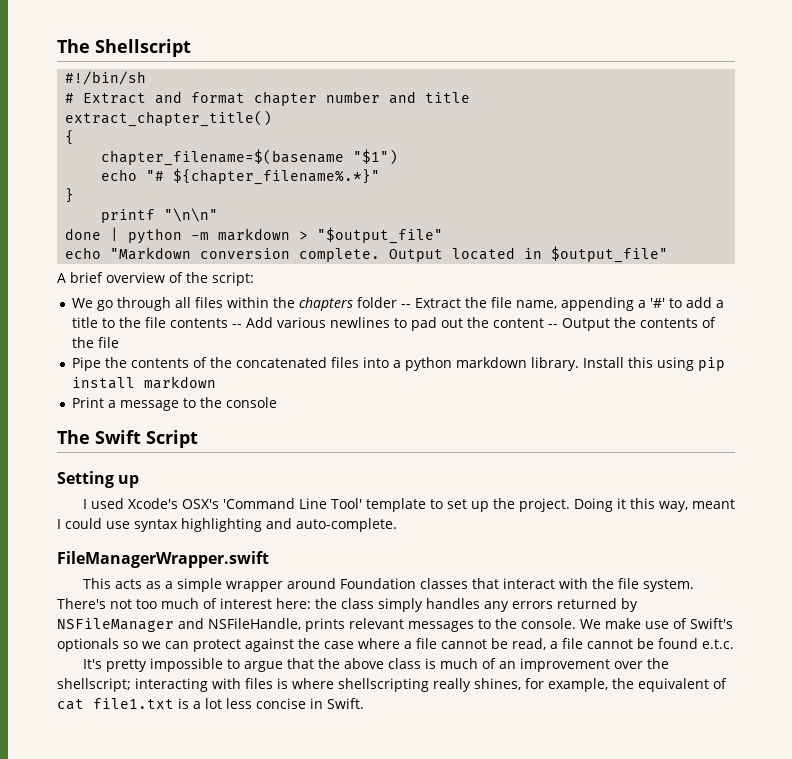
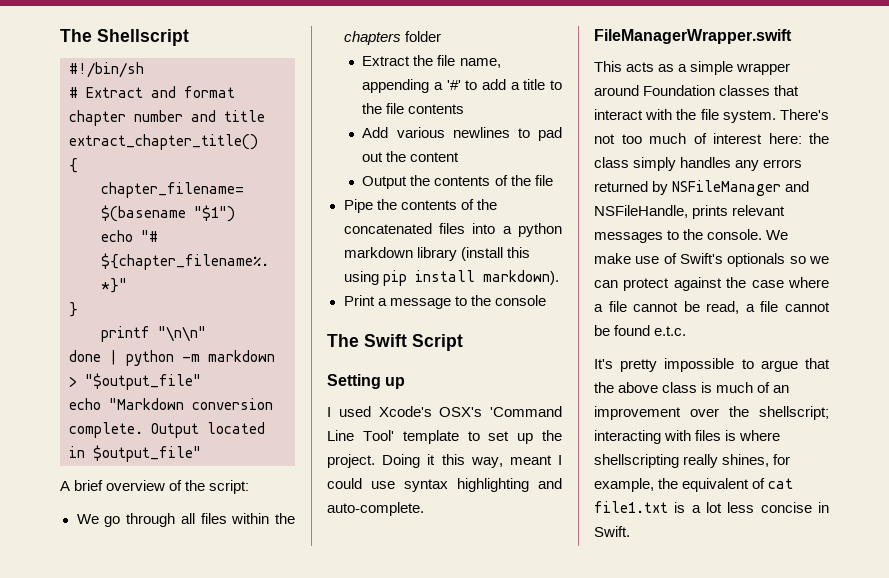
- We go through all files within the chapters folder -- Extract the file name, appending a '#' to add a title to the file contents -- Add various newlines to pad out the content -- Output the contents of the file
+ We go through all files within the chapters folder
+ Extract the file name, appending a '#' to add a title to the file contents
+ Add various newlines to pad out the content
+ Output the contents of the file
- Pipe the contents of the concatenated files into a python markdown library. Install this using pip install markdown
+ Pipe the contents of the concatenated files into a python markdown library (install this using pip install markdown).

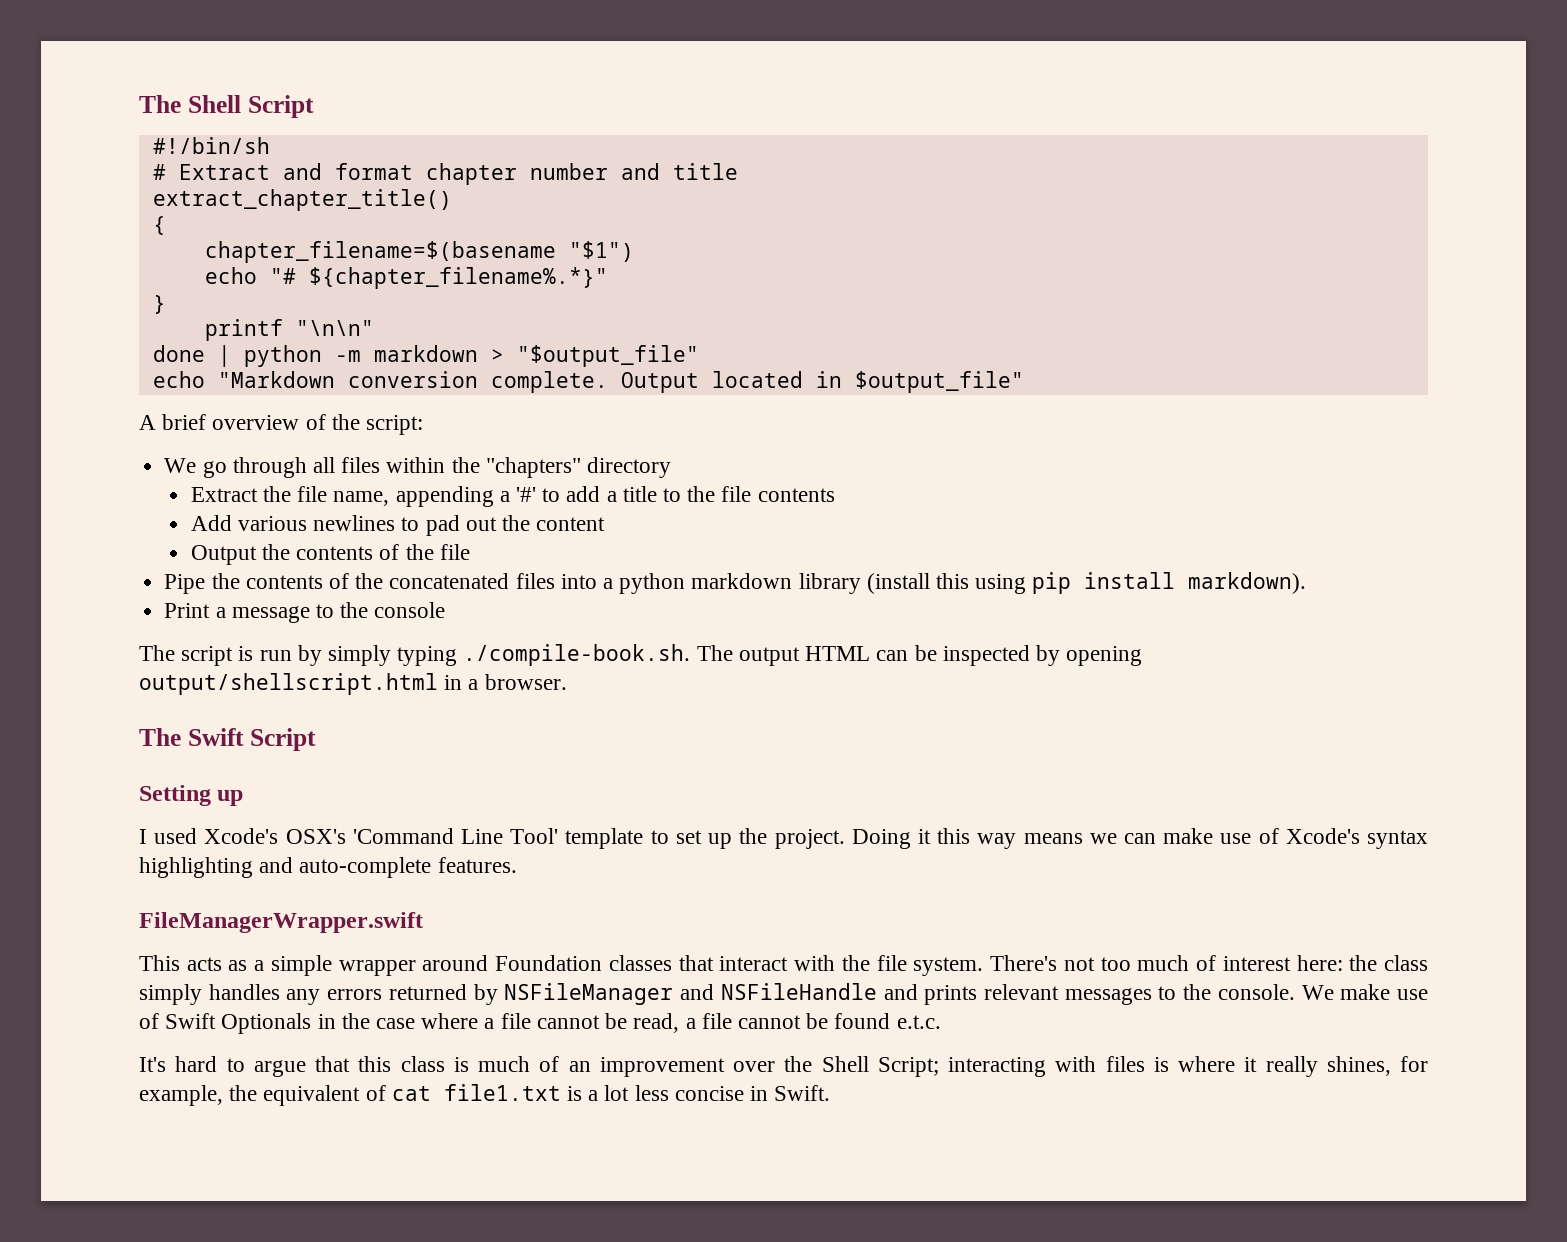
- The Shellscript
+ The Shell Script
- We go through all files within the chapters folder
+ We go through all files within the "chapters" directory
+ The script is run by simply typing ./compile-book.sh. The output HTML can be inspected by opening output/shellscript.html in a browser.
- Doing it this way, meant I could use syntax highlighting and auto-complete.
+ Doing it this way means we can make use of Xcode's syntax highlighting and auto-complete features.
- There's not too much of interest here: the class simply handles any errors returned by NSFileManager and NSFileHandle, prints relevant messages to the console.
+ There's not too much of interest here: the class simply handles any errors returned by NSFileManager and NSFileHandle and prints relevant messages to the console.
- We make use of Swift's optionals so we can protect against the case where a file cannot be read, a file cannot be found e.t.c.
+ We make use of Swift Optionals in the case where a file cannot be read, a file cannot be found e.t.c.
- It's pretty impossible to argue that the above class is much of an improvement over the shellscript; interacting with files is where shellscripting really shines, for example, the equivalent of cat file1.txt is a lot less concise in Swift.
+ It's hard to argue that this class is much of an improvement over the Shell Script; interacting with files is where it really shines, for example, the equivalent of cat file1.txt is a lot less concise in Swift.

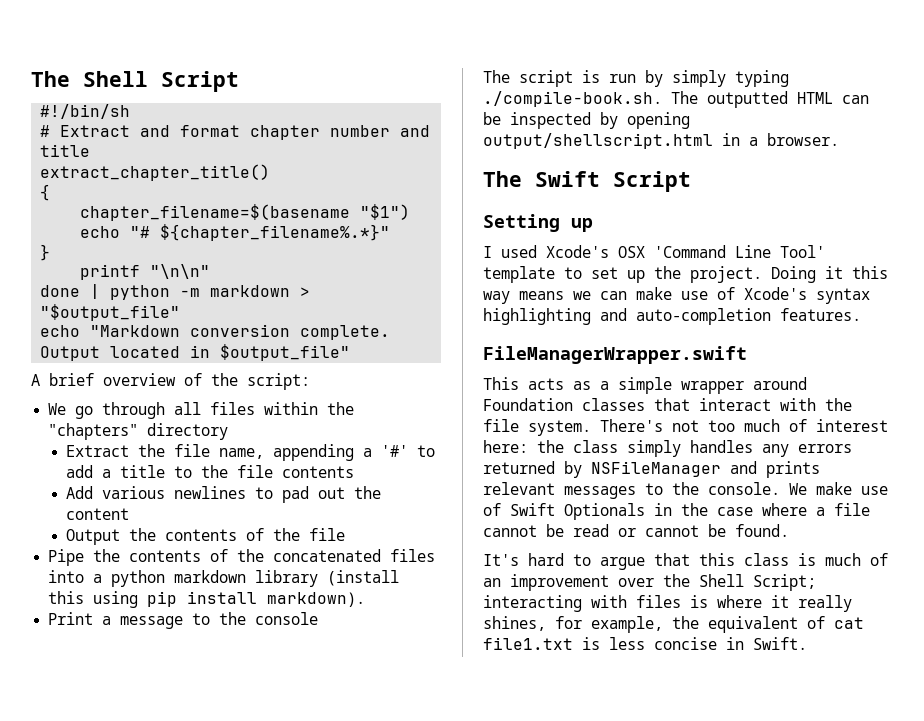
- The script is run by simply typing ./compile-book.sh. The output HTML can be inspected by opening output/shellscript.html in a browser.
+ The script is run by simply typing ./compile-book.sh. The outputted HTML can be inspected by opening output/shellscript.html in a browser.
- I used Xcode's OSX's 'Command Line Tool' template to set up the project.
+ I used Xcode's OSX 'Command Line Tool' template to set up the project.
- Doing it this way means we can make use of Xcode's syntax highlighting and auto-complete features.
+ Doing it this way means we can make use of Xcode's syntax highlighting and auto-completion features.
- There's not too much of interest here: the class simply handles any errors returned by NSFileManager and NSFileHandle and prints relevant messages to the console.
+ There's not too much of interest here: the class simply handles any errors returned by NSFileManager and prints relevant messages to the console.
- We make use of Swift Optionals in the case where a file cannot be read, a file cannot be found e.t.c.
+ We make use of Swift Optionals in the case where a file cannot be read or cannot be found.
- It's hard to argue that this class is much of an improvement over the Shell Script; interacting with files is where it really shines, for example, the equivalent of cat file1.txt is a lot less concise in Swift.
+ It's hard to argue that this class is much of an improvement over the Shell Script; interacting with files is where it really shines, for example, the equivalent of cat file1.txt is less concise in Swift.

